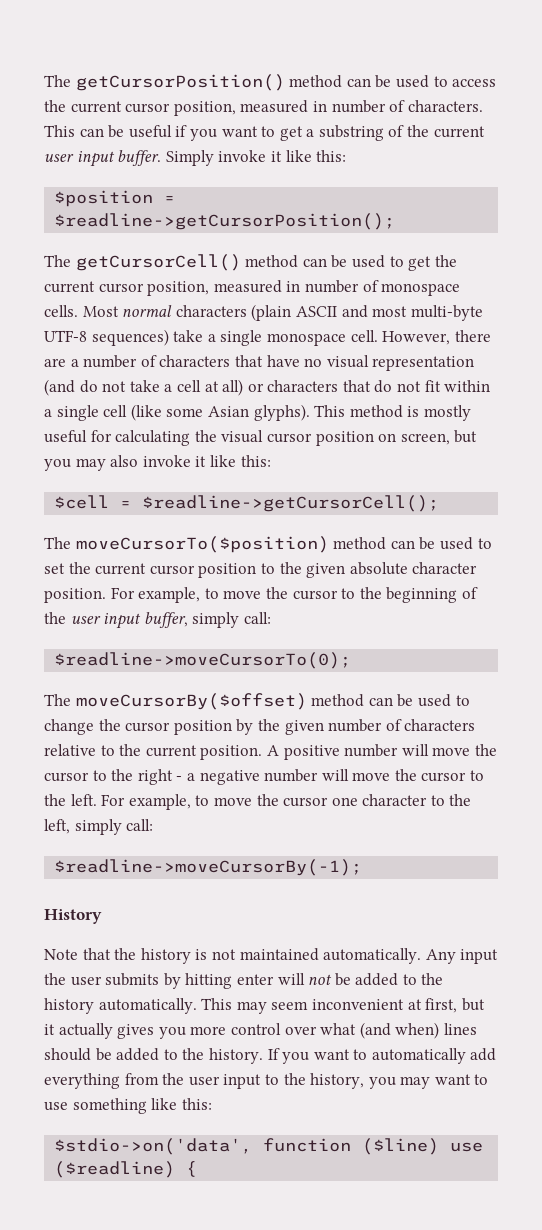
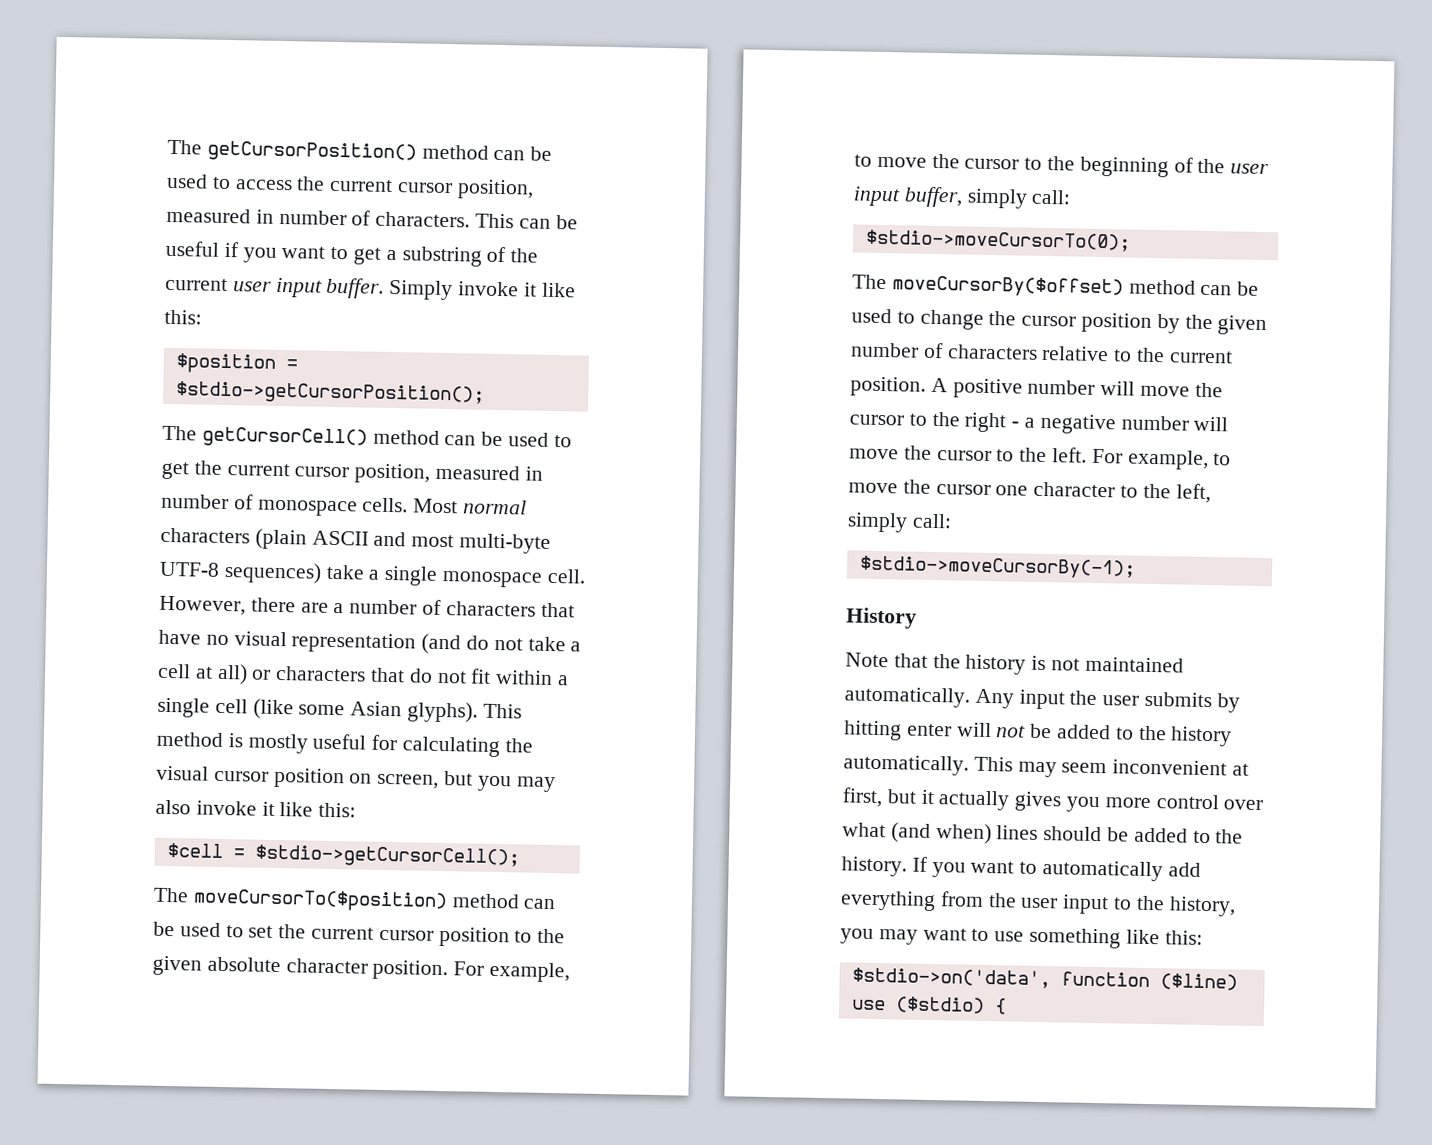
- $position = $readline->getCursorPosition();
+ $position = $stdio->getCursorPosition();
- $cell = $readline->getCursorCell();
+ $cell = $stdio->getCursorCell();
- $readline->moveCursorTo(0);
+ $stdio->moveCursorTo(0);
- $readline->moveCursorBy(-1);
+ $stdio->moveCursorBy(-1);
- $stdio->on('data', function ($line) use ($readline) {
+ $stdio->on('data', function ($line) use ($stdio) {

